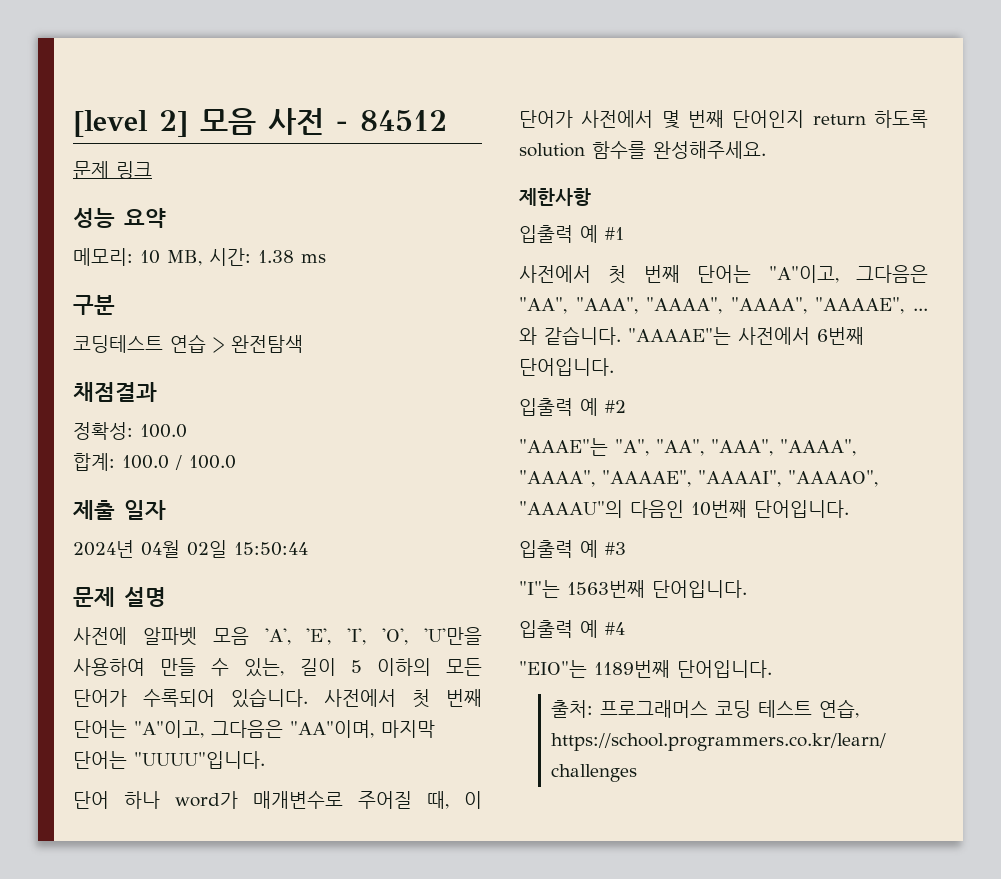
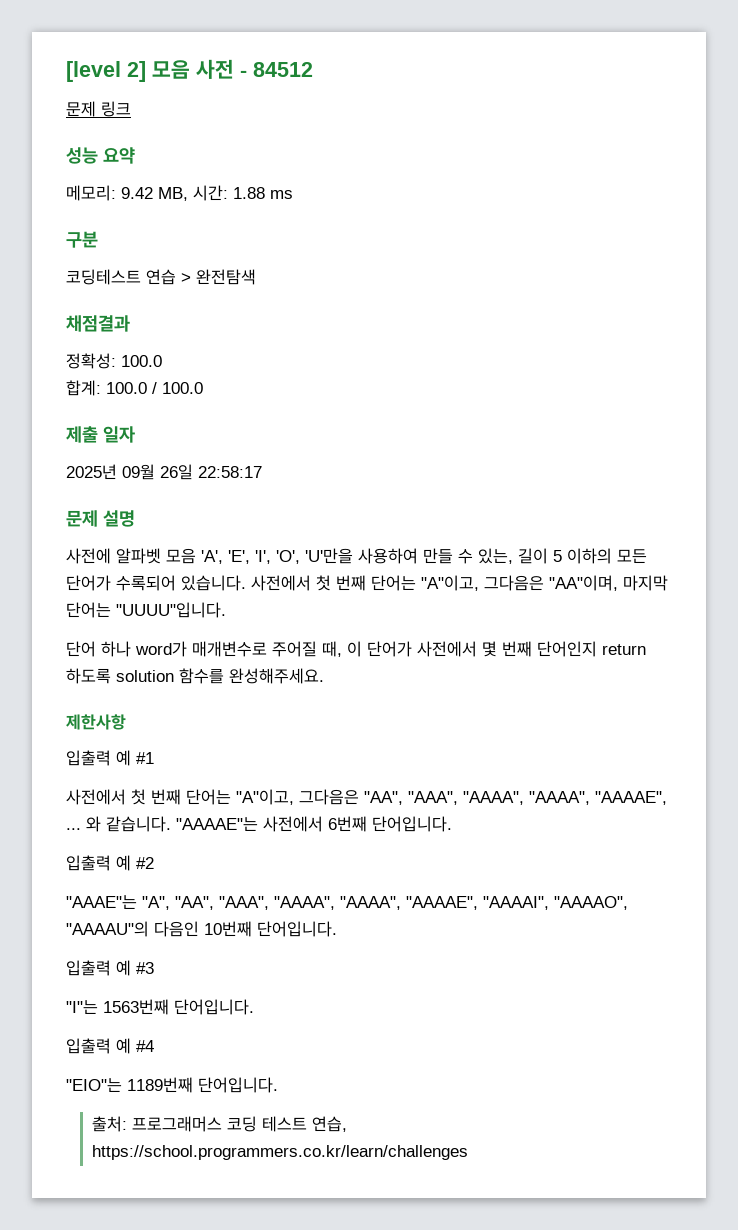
- 메모리: 10 MB, 시간: 1.38 ms
+ 메모리: 9.42 MB, 시간: 1.88 ms
- 2024년 04월 02일 15:50:44
+ 2025년 09월 26일 22:58:17

